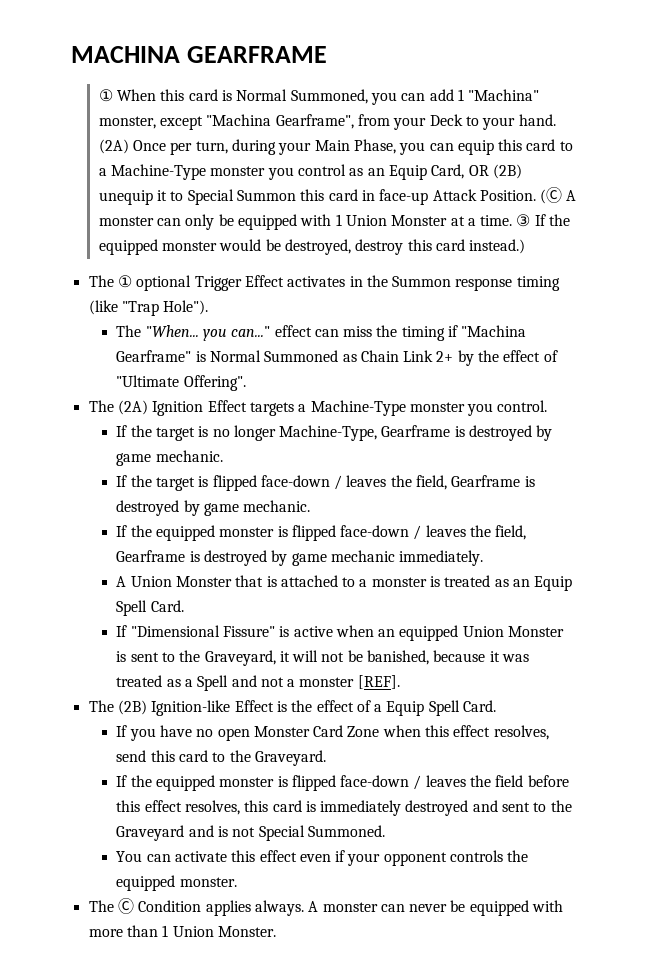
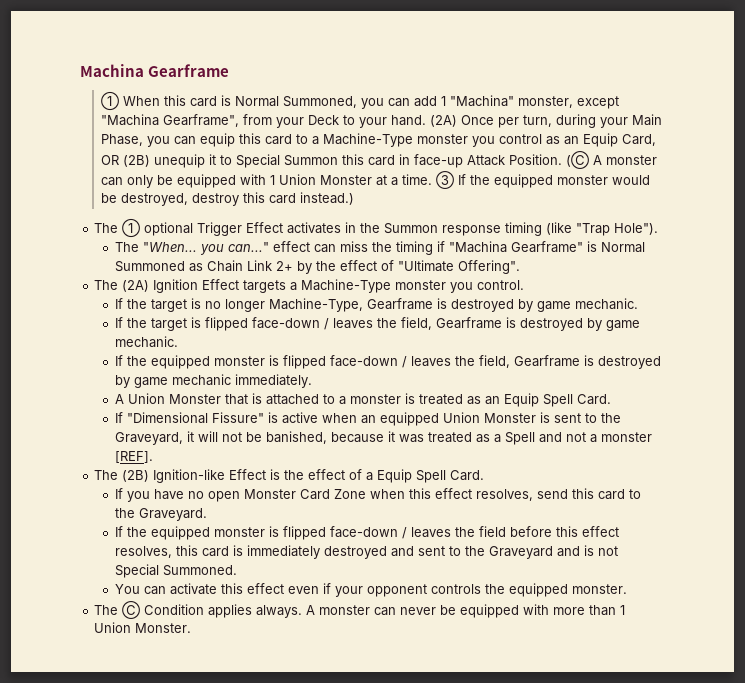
- MACHINA GEARFRAME
+ Machina Gearframe

